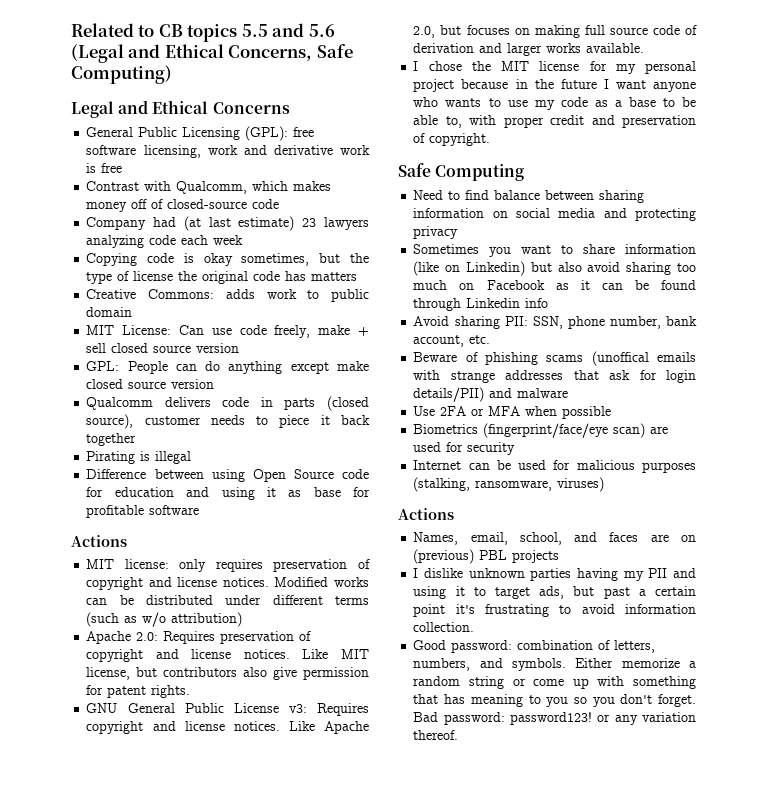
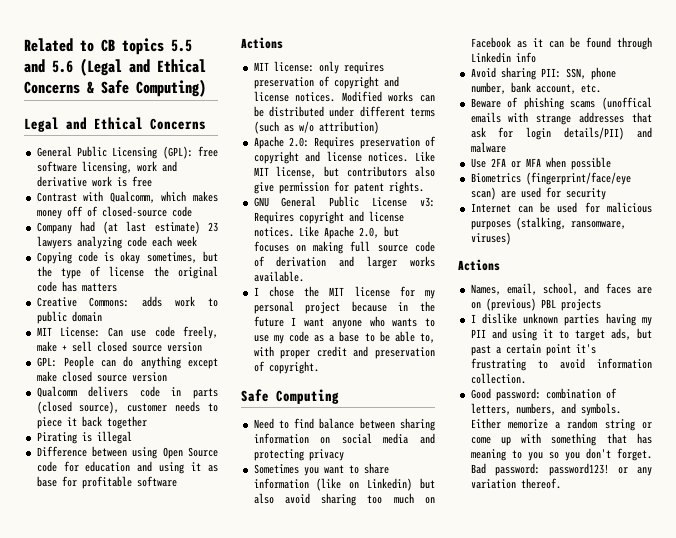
- Related to CB topics 5.5 and 5.6 (Legal and Ethical Concerns, Safe Computing)
+ Related to CB topics 5.5 and 5.6 (Legal and Ethical Concerns & Safe Computing)

